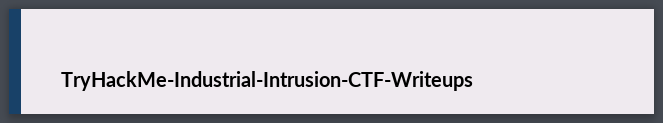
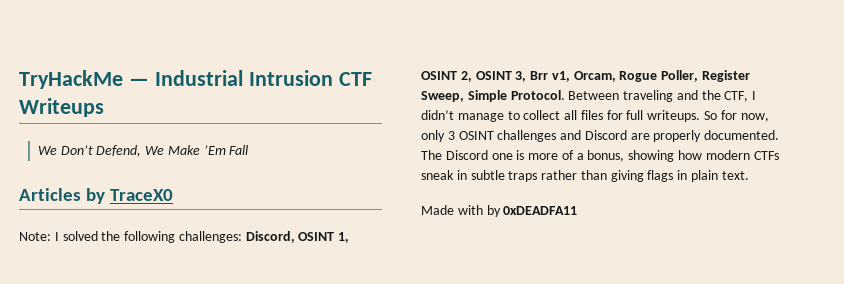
- TryHackMe-Industrial-Intrusion-CTF-Writeups
+ TryHackMe — Industrial Intrusion CTF Writeups
+ We Don’t Defend, We Make ’Em Fall
+ Articles by TraceX0
+ Note: I solved the following challenges: Discord, OSINT 1, OSINT 2, OSINT 3, Brr v1, Orcam, Rogue Poller, Register Sweep, Simple Protocol. Between traveling and the CTF, I didn’t manage to collect all files for full writeups. So for now, only 3 OSINT challenges and Discord are properly documented. The Discord one is more of a bonus, showing how modern CTFs sneak in subtle traps rather than giving flags in plain text.
+ Made with by 0xDEADFA11

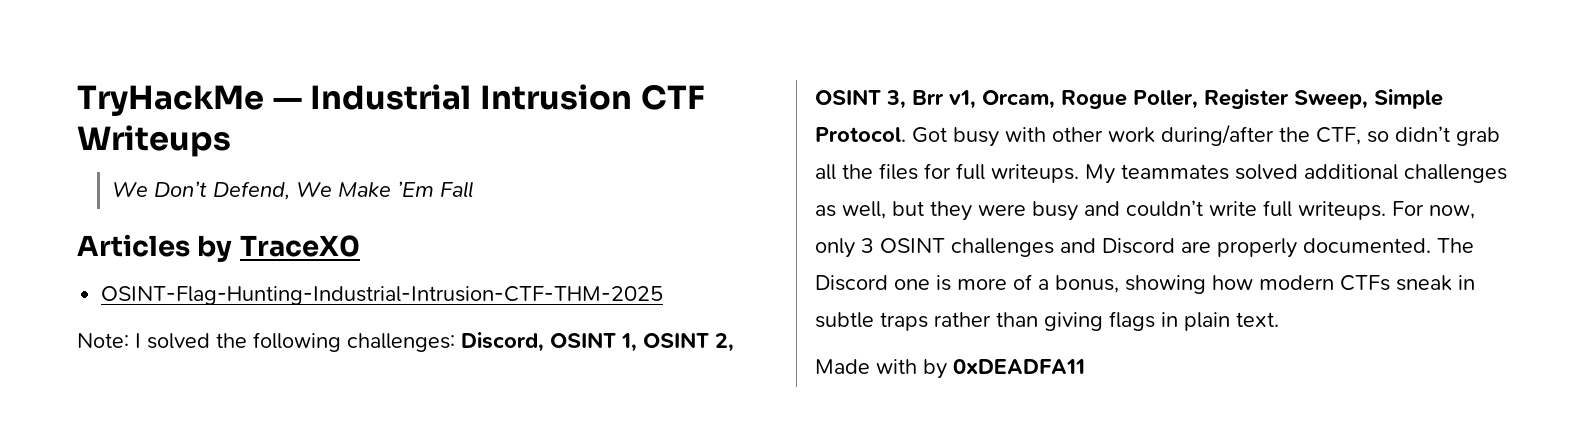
+ OSINT-Flag-Hunting-Industrial-Intrusion-CTF-THM-2025
- Between traveling and the CTF, I didn’t manage to collect all files for full writeups. So for now, only 3 OSINT challenges and Discord are properly documented.
+ Got busy with other work during/after the CTF, so didn’t grab all the files for full writeups. My teammates solved additional challenges as well, but they were busy and couldn’t write full writeups. For now, only 3 OSINT challenges and Discord are properly documented.

